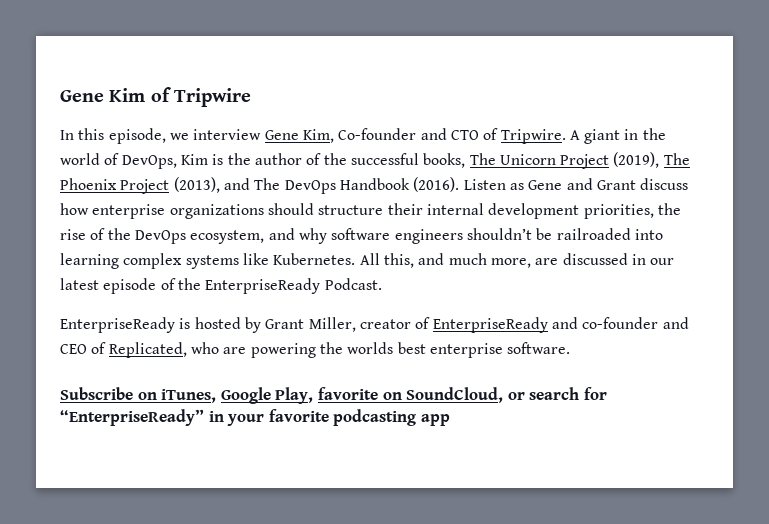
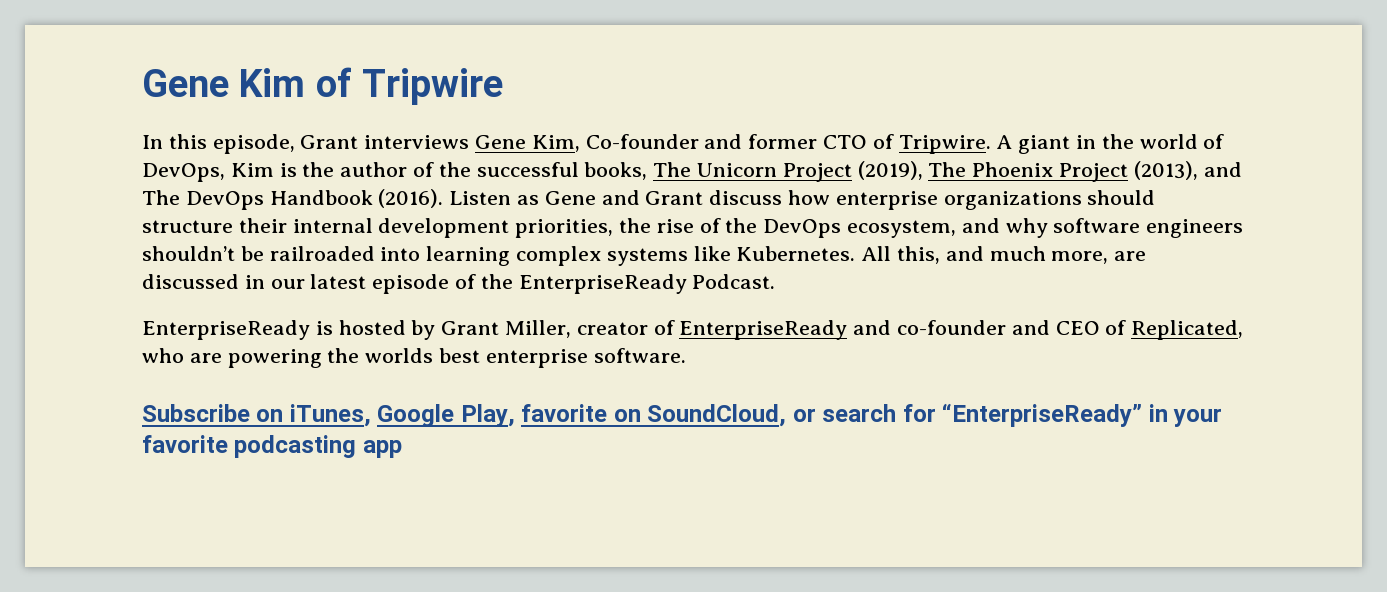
- In this episode, we interview Gene Kim, Co-founder and CTO of Tripwire.
+ In this episode, Grant interviews Gene Kim, Co-founder and former CTO of Tripwire.

